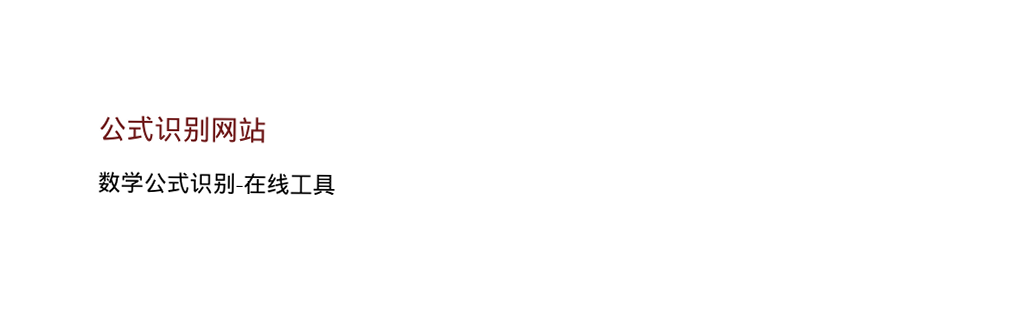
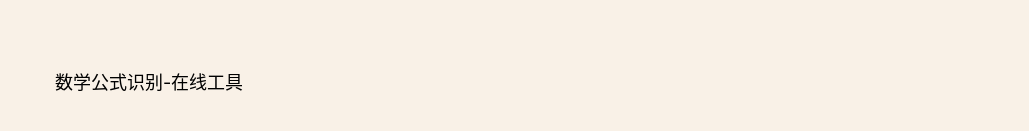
- 公式识别网站

